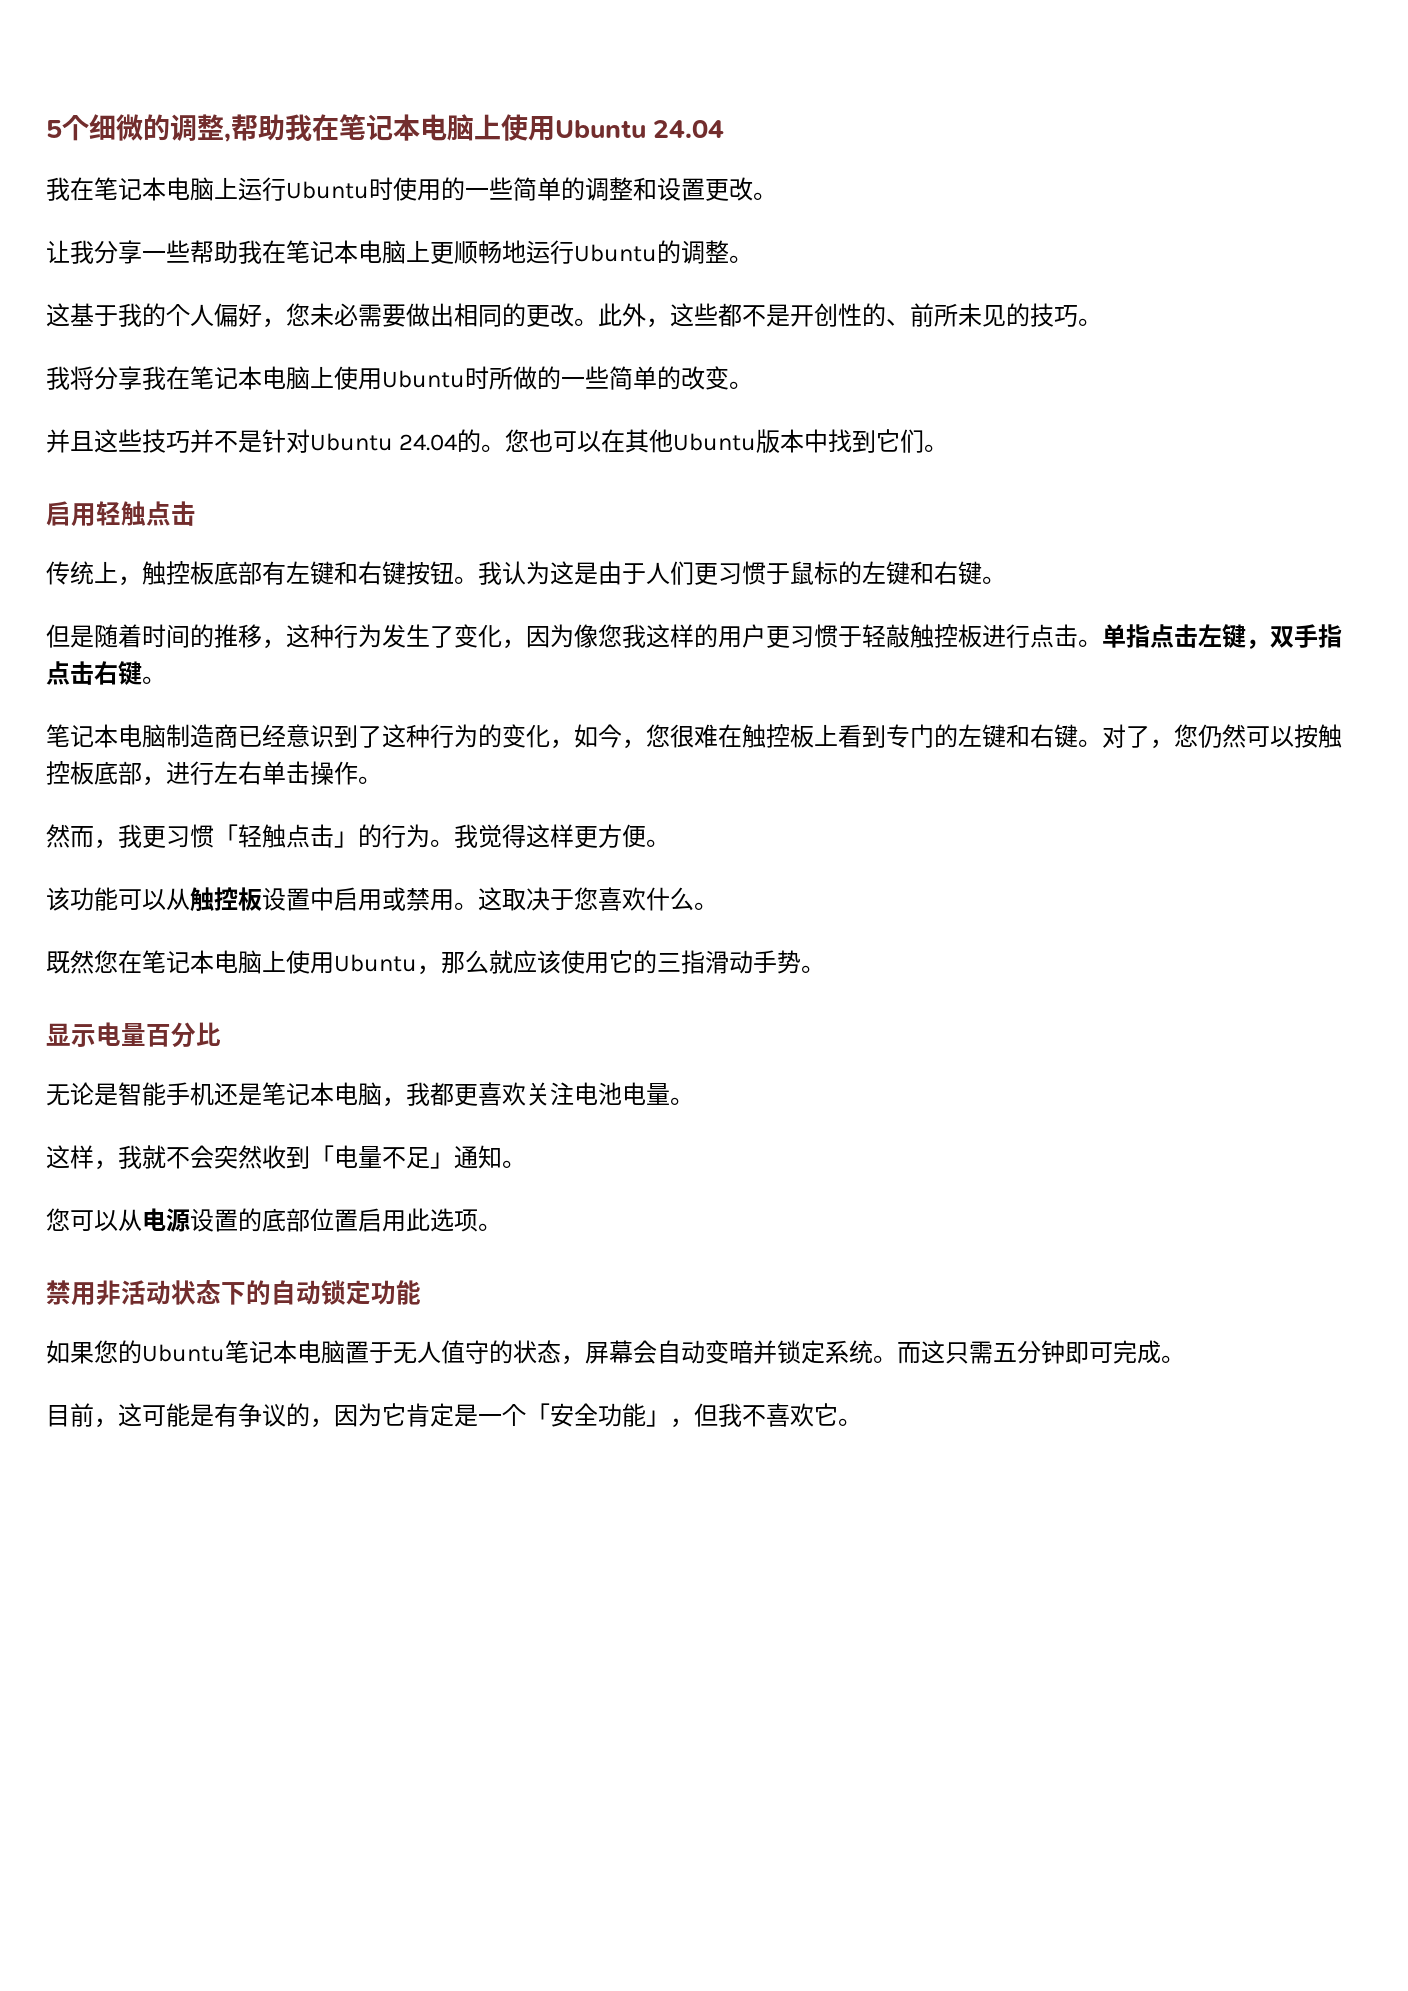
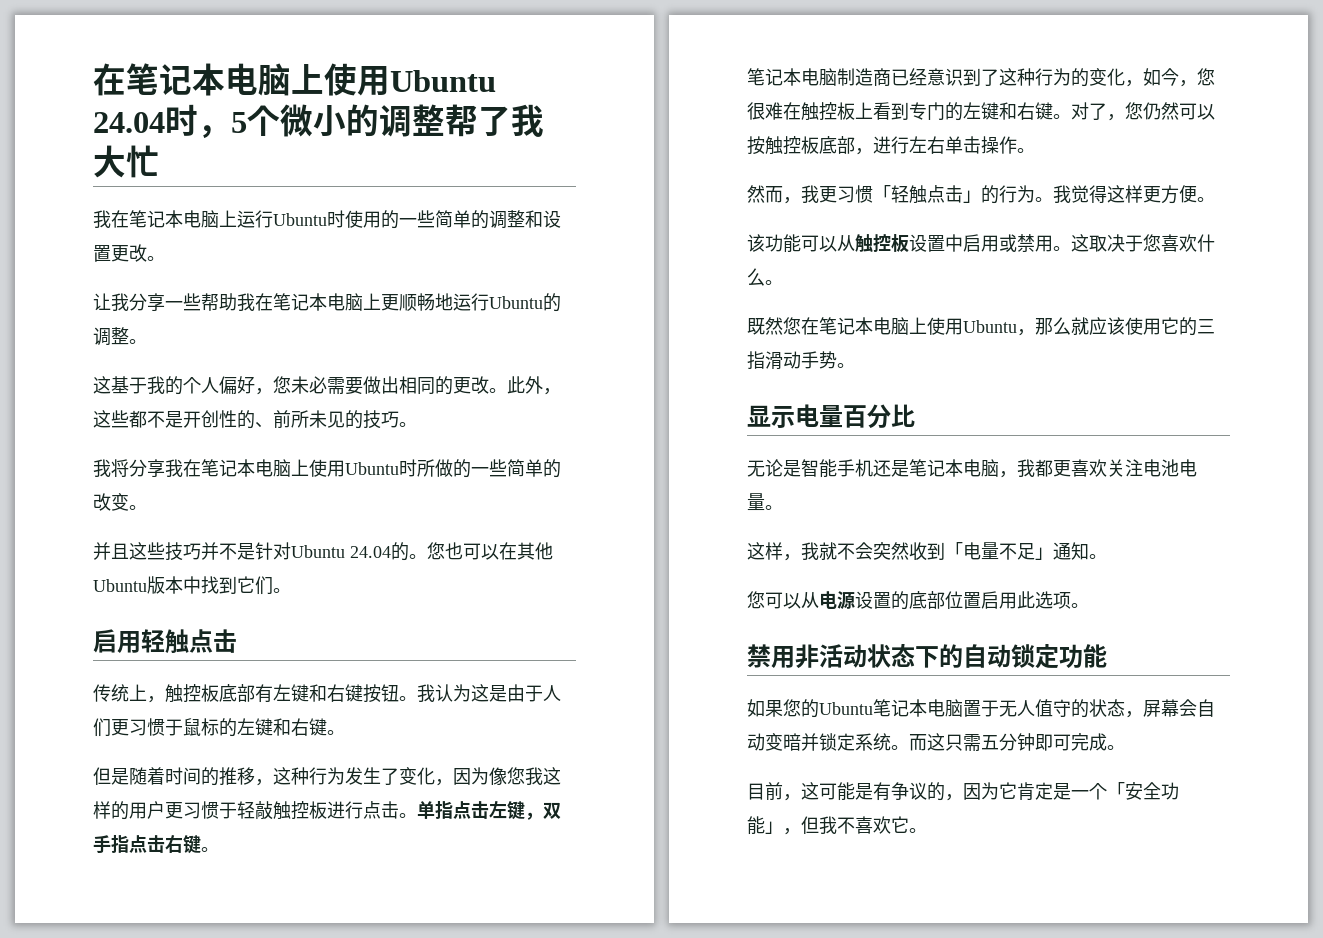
- 5个细微的调整,帮助我在笔记本电脑上使用Ubuntu 24.04
+ 在笔记本电脑上使用Ubuntu 24.04时，5个微小的调整帮了我大忙

